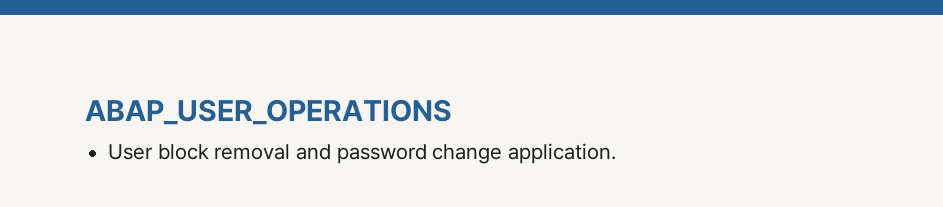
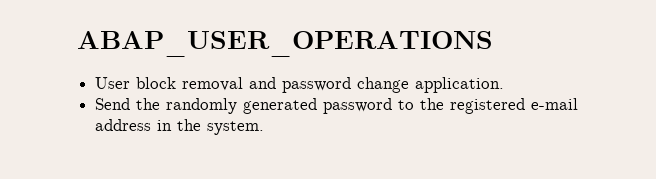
+ Send the randomly generated password to the registered e-mail address in the system.

